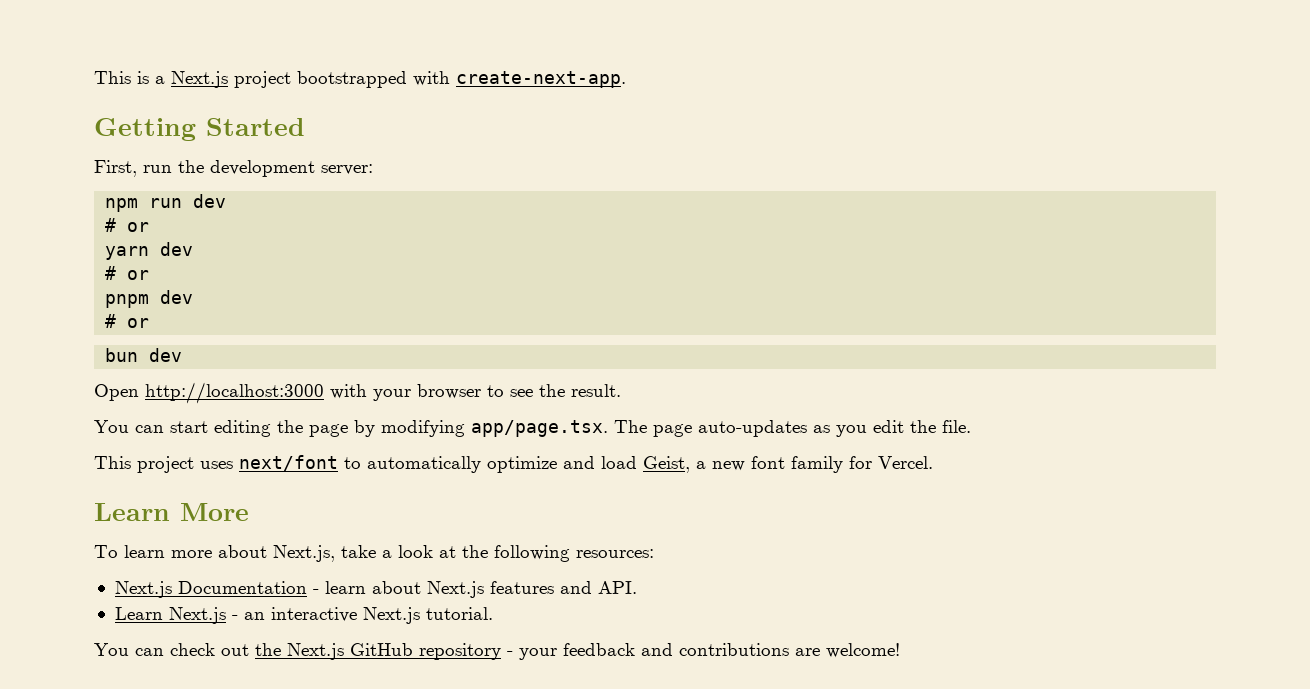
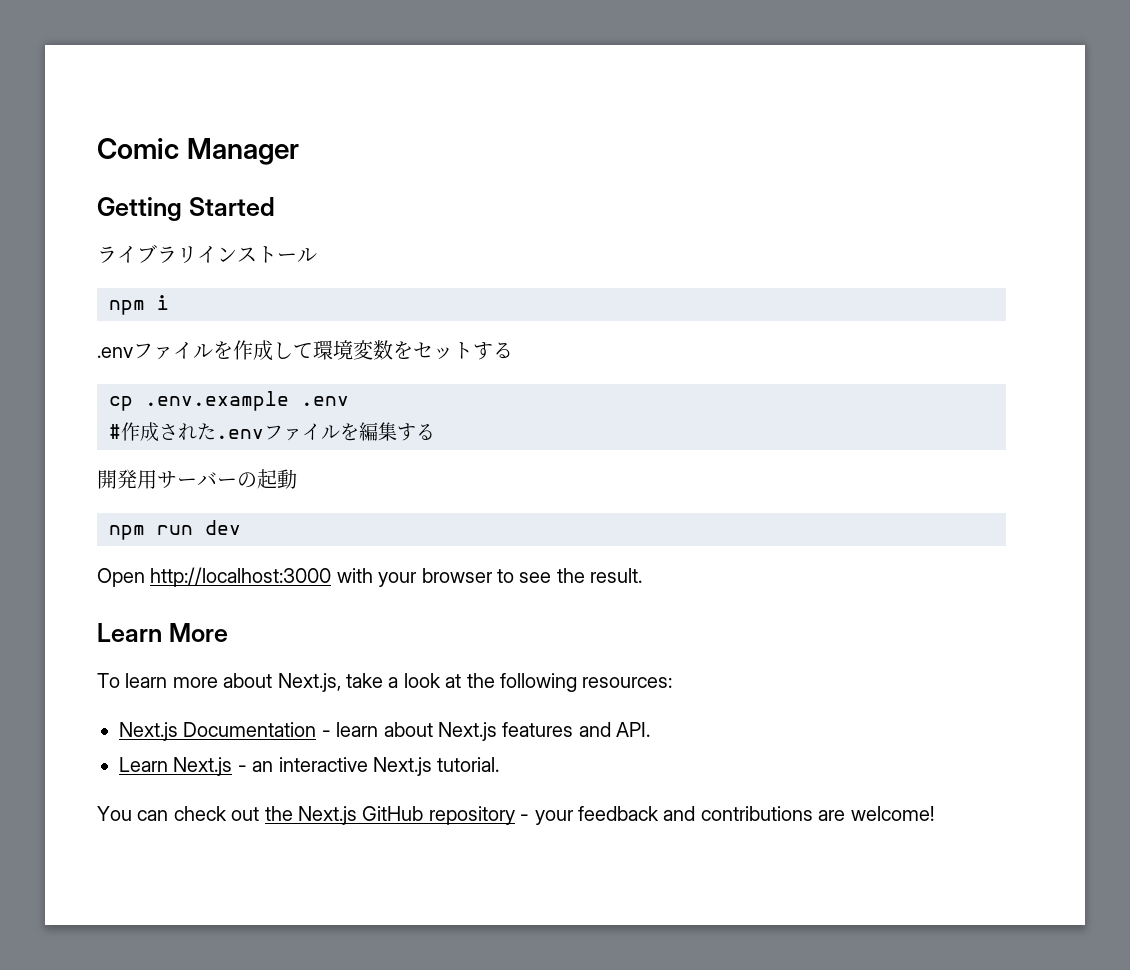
- This is a Next.js project bootstrapped with create-next-app.
+ Comic Manager
  Getting Started
- First, run the development server:
+ ライブラリインストール
+ npm i
+ .envファイルを作成して環境変数をセットする
+ cp .env.example .env
+ #作成された.envファイルを編集する
+ 開発用サーバーの起動
  npm run dev
- # or
- yarn dev
- # or
- pnpm dev
- # or
- bun dev
- You can start editing the page by modifying app/page.tsx. The page auto-updates as you edit the file.
- This project uses next/font to automatically optimize and load Geist, a new font family for Vercel.

